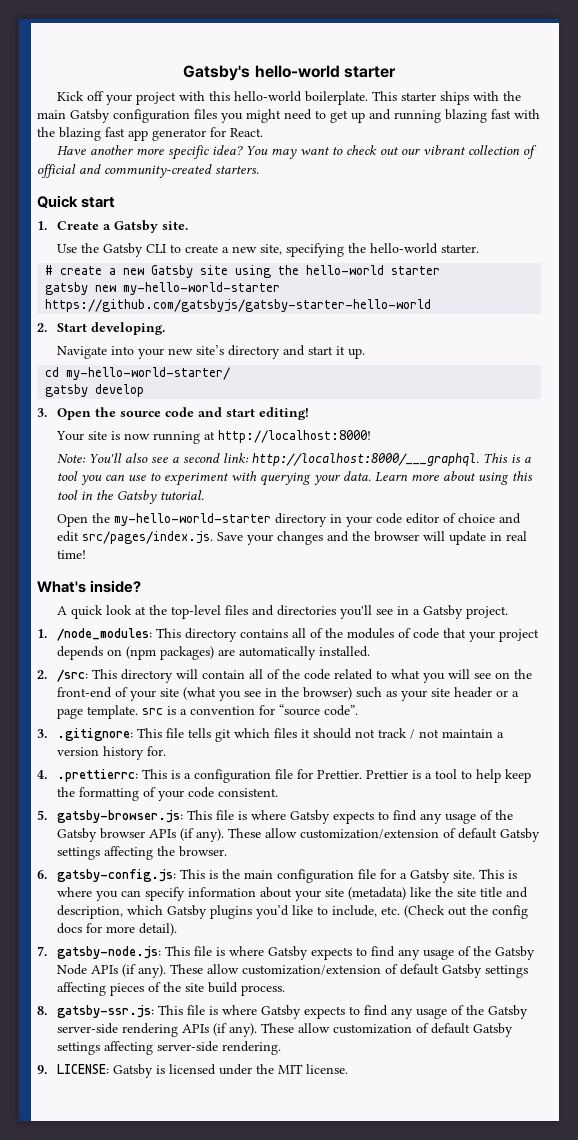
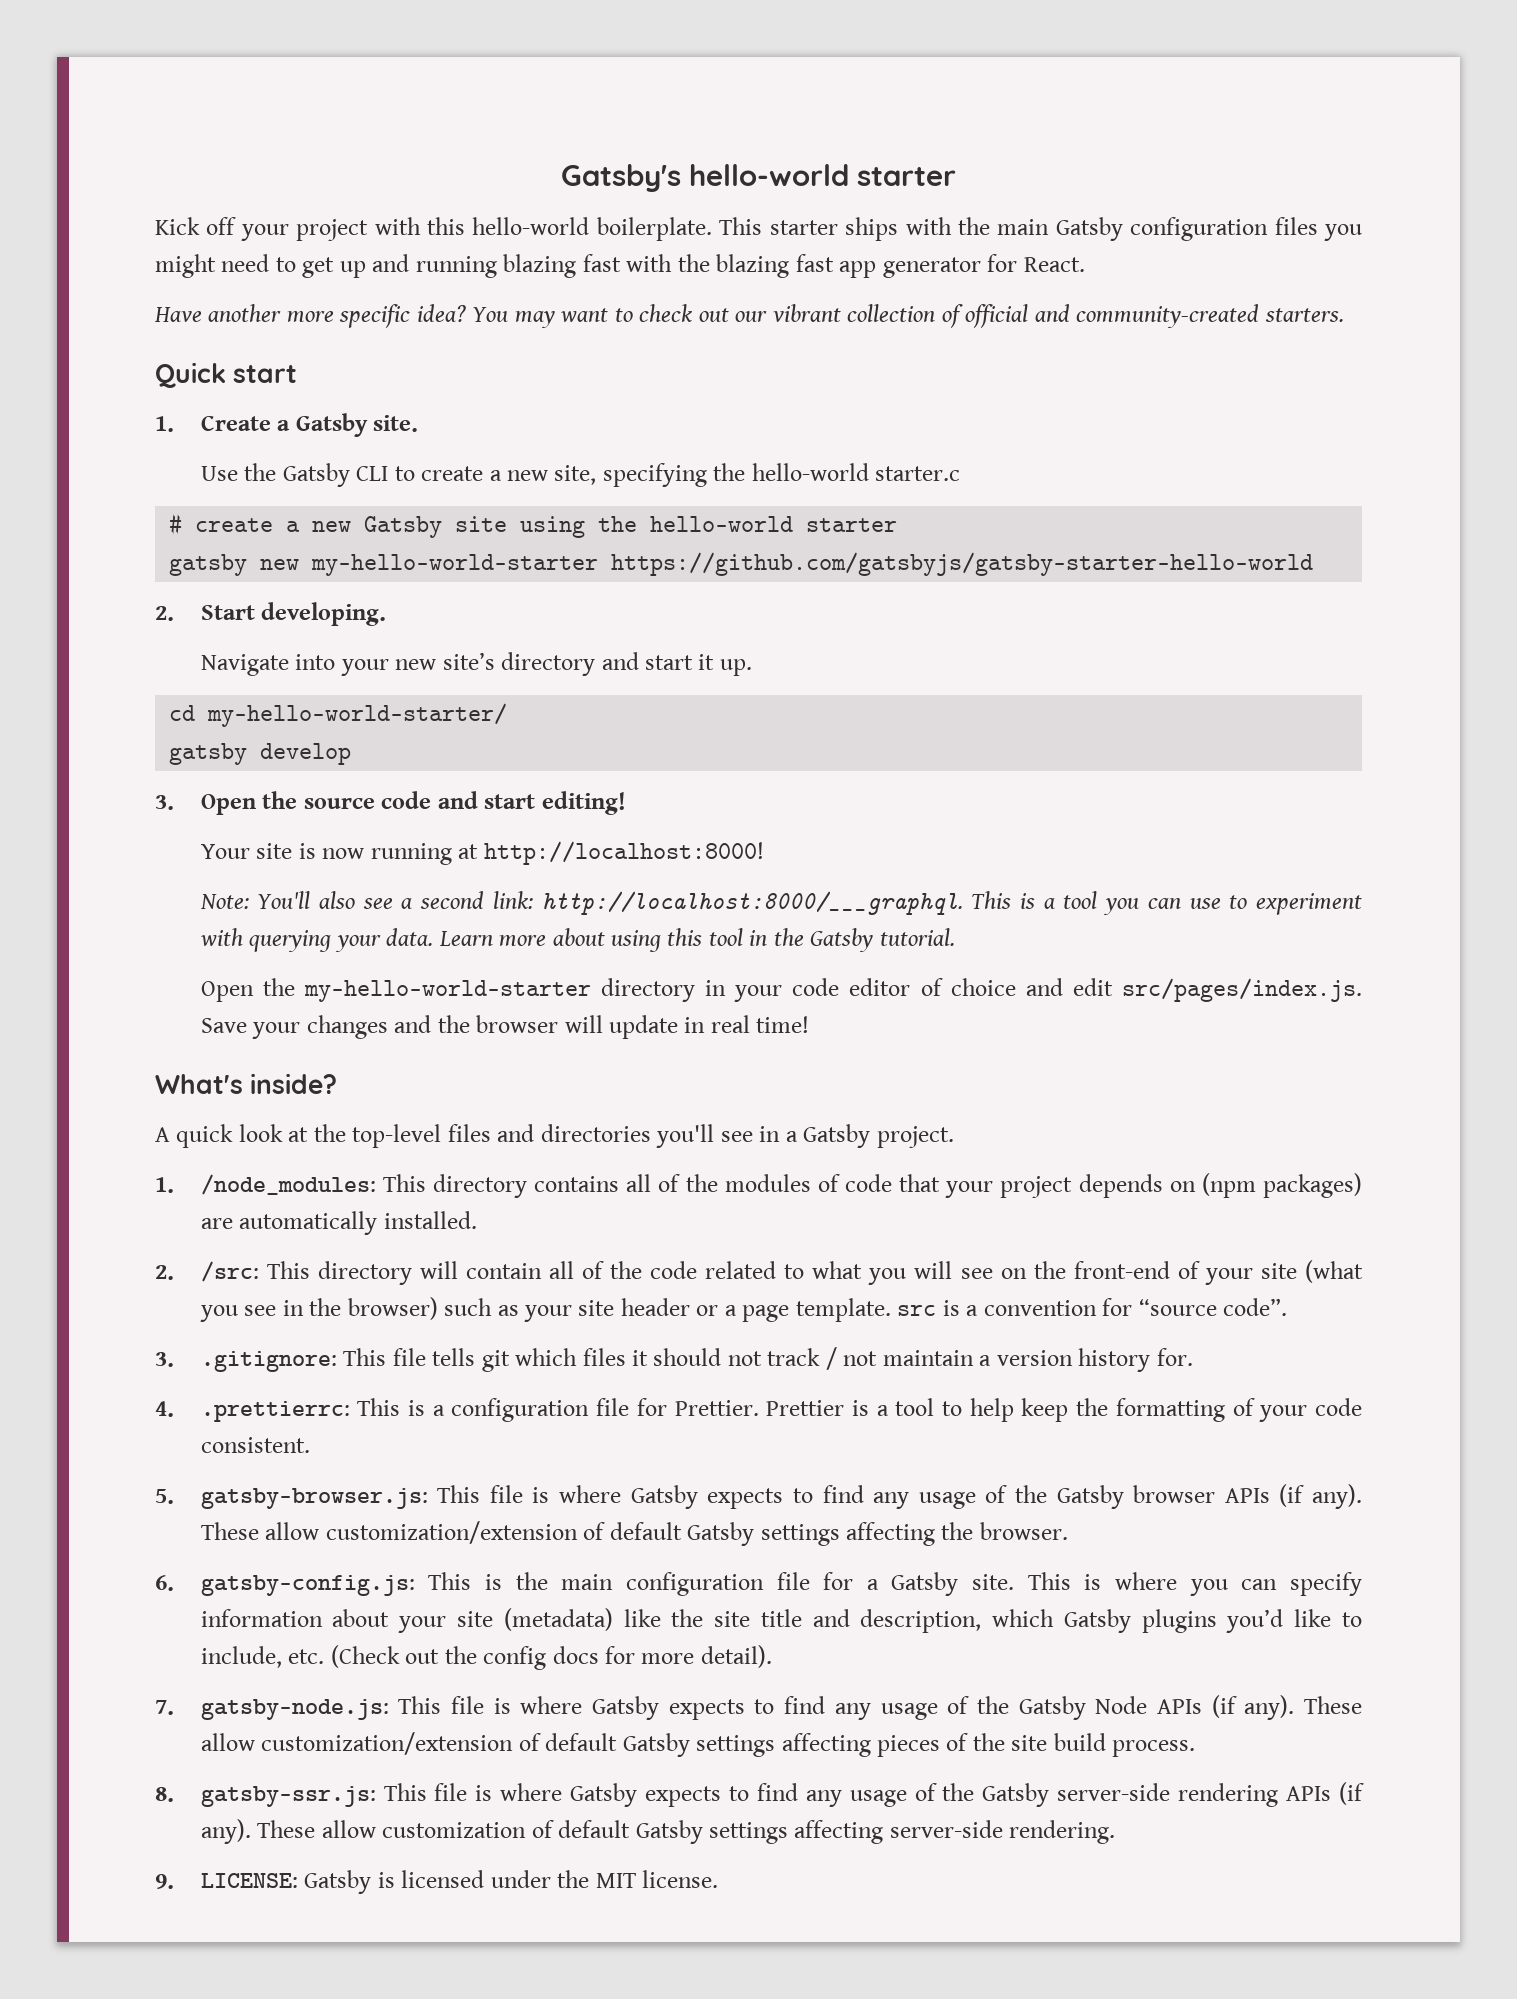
- Use the Gatsby CLI to create a new site, specifying the hello-world starter.
+ Use the Gatsby CLI to create a new site, specifying the hello-world starter.c

